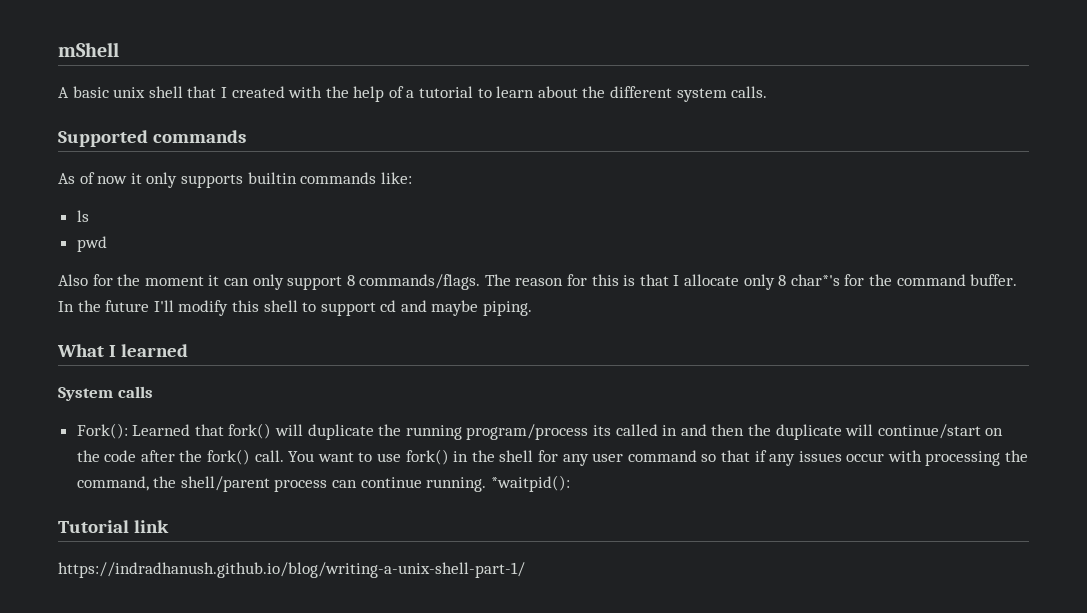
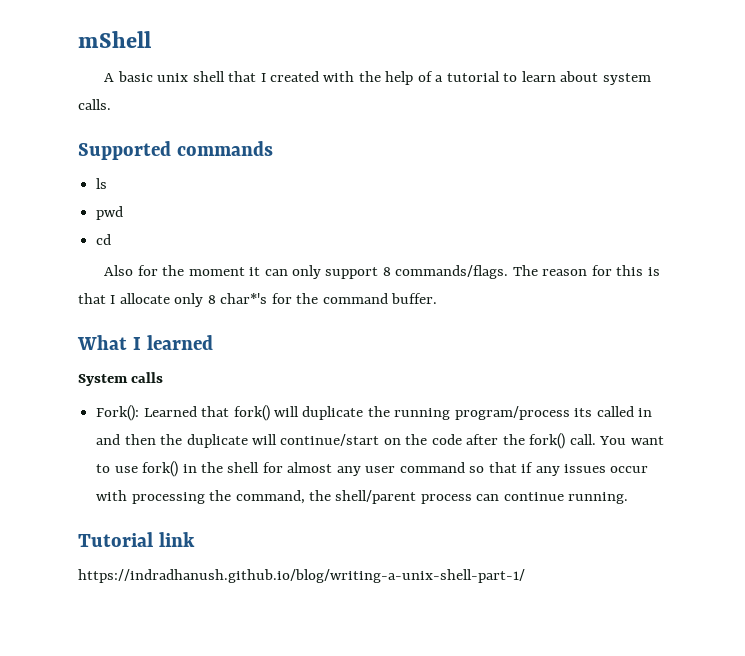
- A basic unix shell that I created with the help of a tutorial to learn about the different system calls.
+ A basic unix shell that I created with the help of a tutorial to learn about system calls.
- As of now it only supports builtin commands like:
+ cd
- In the future I'll modify this shell to support cd and maybe piping.
- You want to use fork() in the shell for any user command so that if any issues occur with processing the command, the shell/parent process can continue running. *waitpid():
+ You want to use fork() in the shell for almost any user command so that if any issues occur with processing the command, the shell/parent process can continue running.

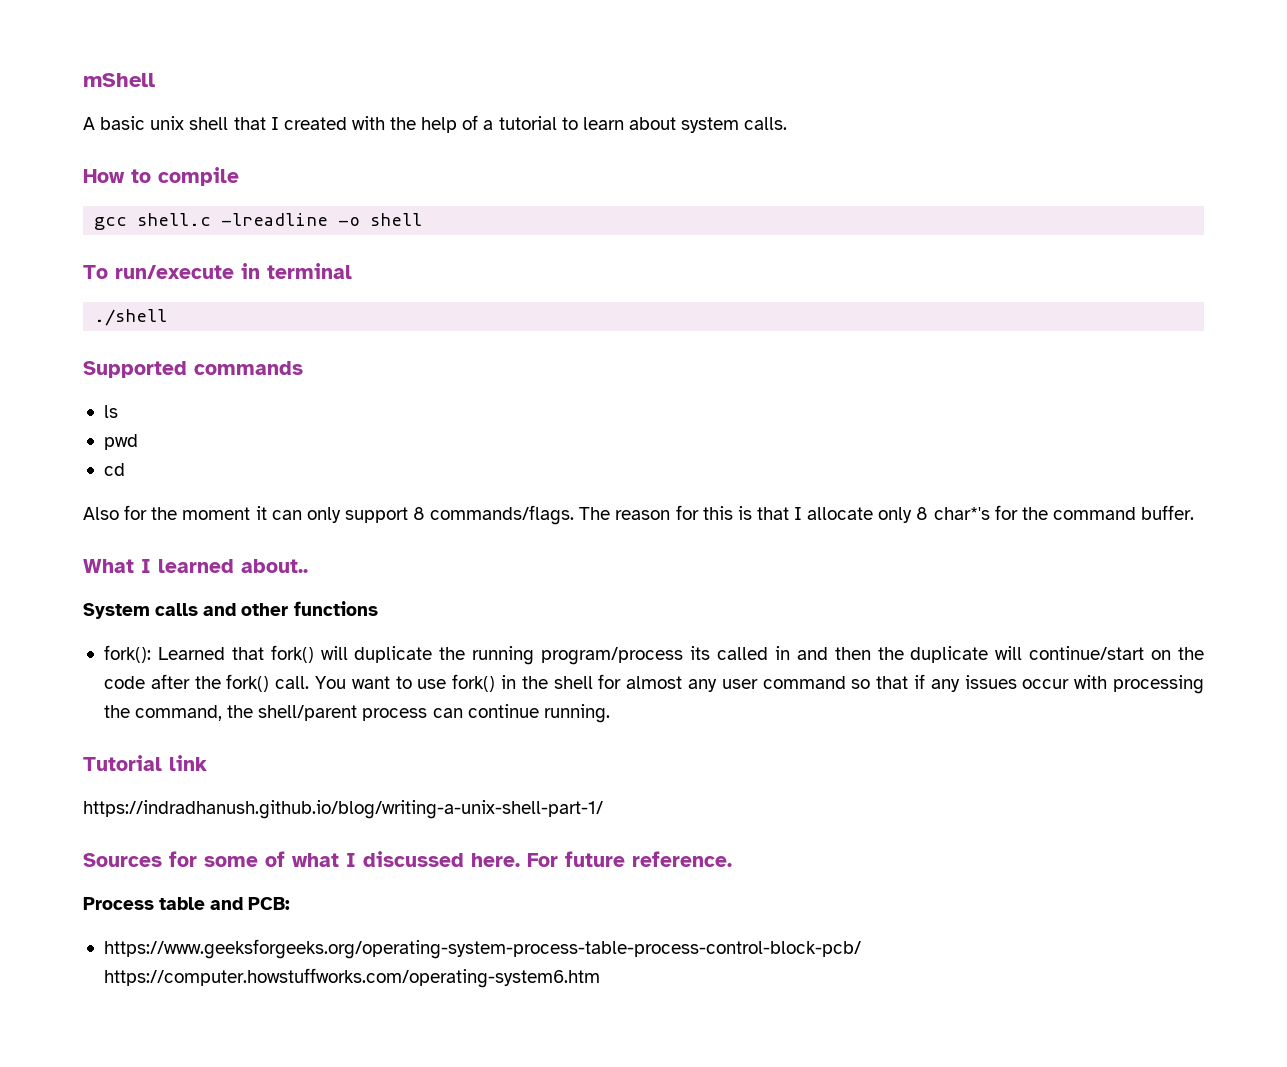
+ How to compile
+ gcc shell.c -lreadline -o shell
+ To run/execute in terminal
+ ./shell
- What I learned
+ What I learned about..
- System calls
- Fork(): Learned that fork() will duplicate the running program/process its called in and then the duplicate will continue/start on the code after the fork() call.
+ System calls and other functions
+ fork(): Learned that fork() will duplicate the running program/process its called in and then the duplicate will continue/start on the code after the fork() call.
+ Sources for some of what I discussed here. For future reference.
+ Process table and PCB:
+ https://www.geeksforgeeks.org/operating-system-process-table-process-control-block-pcb/ https://computer.howstuffworks.com/operating-system6.htm

